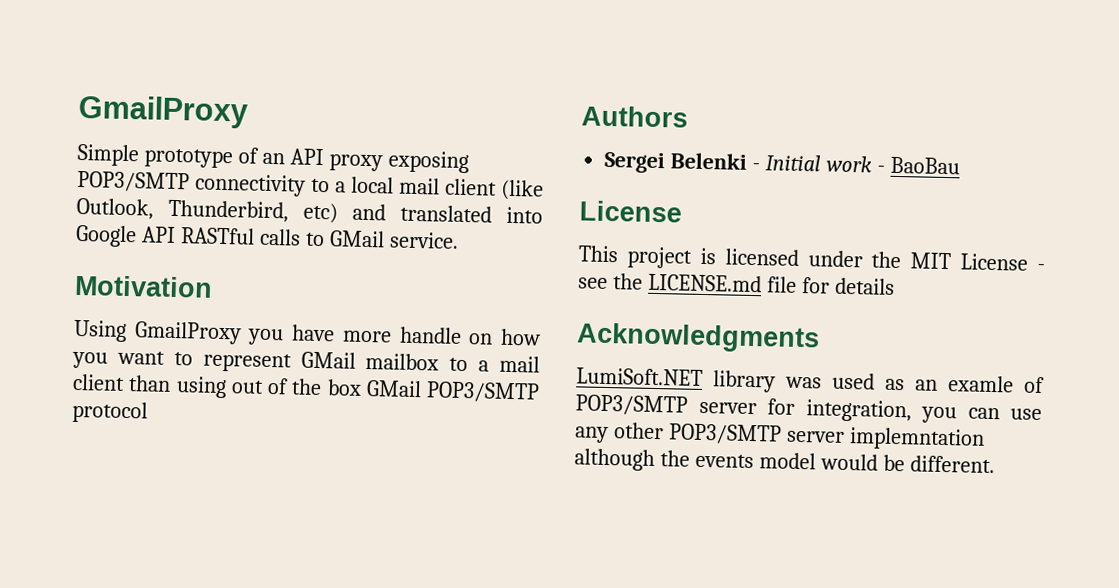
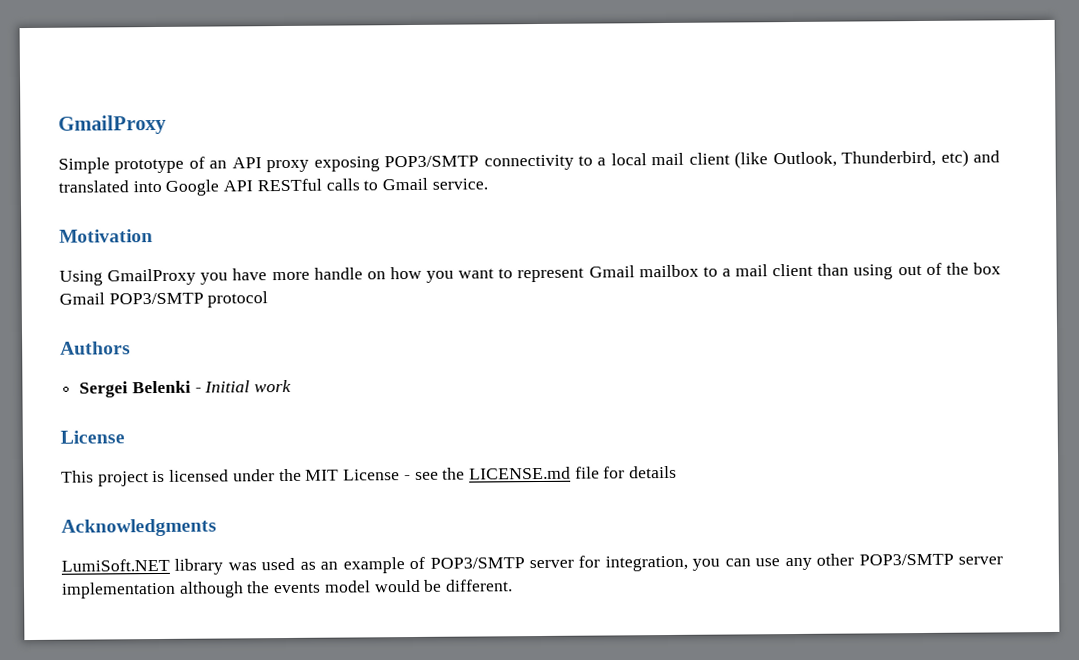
- Simple prototype of an API proxy exposing POP3/SMTP connectivity to a local mail client (like Outlook, Thunderbird, etc) and translated into Google API RASTful calls to GMail service.
+ Simple prototype of an API proxy exposing POP3/SMTP connectivity to a local mail client (like Outlook, Thunderbird, etc) and translated into Google API RESTful calls to Gmail service.
- Using GmailProxy you have more handle on how you want to represent GMail mailbox to a mail client than using out of the box GMail POP3/SMTP protocol
+ Using GmailProxy you have more handle on how you want to represent Gmail mailbox to a mail client than using out of the box Gmail POP3/SMTP protocol
- Sergei Belenki - Initial work - BaoBau
+ Sergei Belenki - Initial work
- LumiSoft.NET library was used as an examle of POP3/SMTP server for integration, you can use any other POP3/SMTP server implemntation although the events model would be different.
+ LumiSoft.NET library was used as an example of POP3/SMTP server for integration, you can use any other POP3/SMTP server implementation although the events model would be different.

